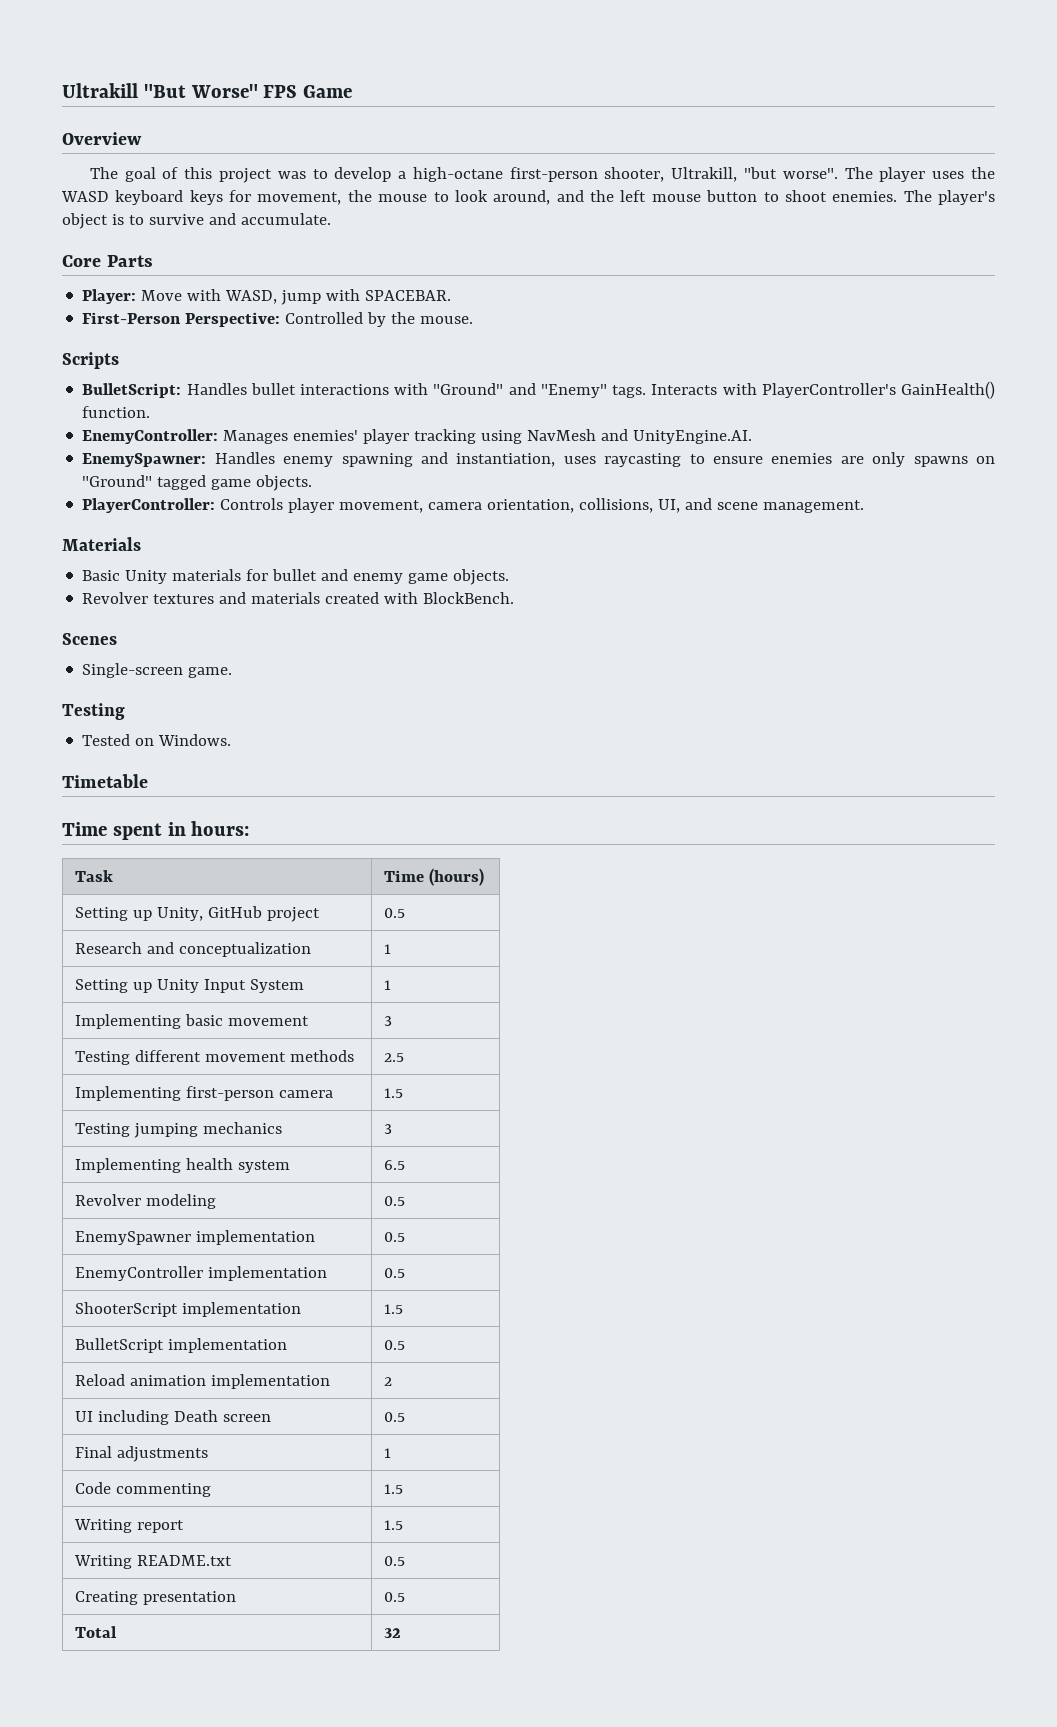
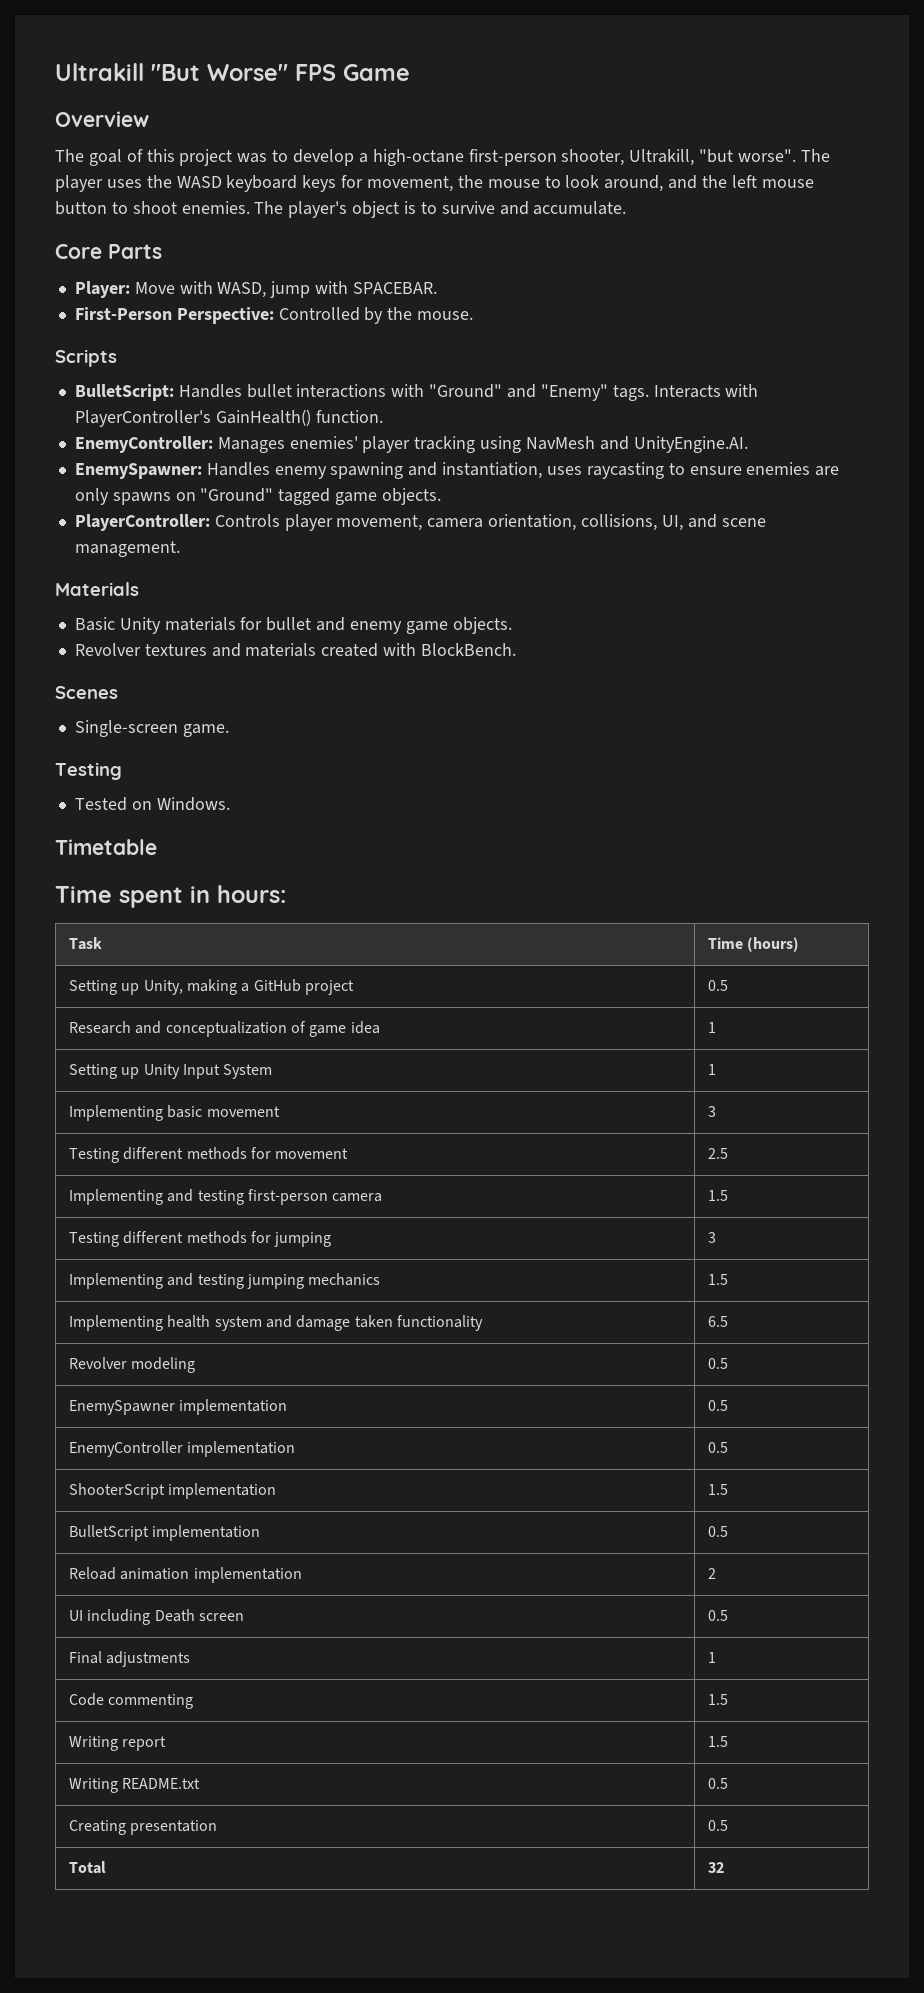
- Setting up Unity, GitHub project | 0.5
+ Setting up Unity, making a GitHub project | 0.5
- Research and conceptualization | 1
+ Research and conceptualization of game idea | 1
- Testing different movement methods | 2.5
+ Testing different methods for movement | 2.5
- Implementing first-person camera | 1.5
+ Implementing and testing first-person camera | 1.5
- Testing jumping mechanics | 3
+ Testing different methods for jumping | 3
+ Implementing and testing jumping mechanics | 1.5
- Implementing health system | 6.5
+ Implementing health system and damage taken functionality | 6.5

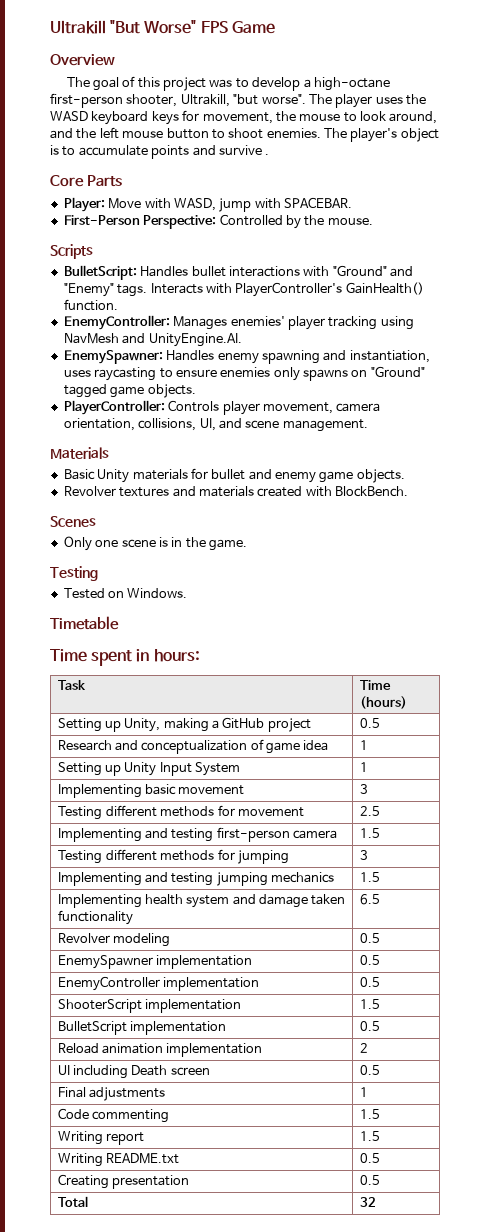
- The player's object is to survive and accumulate.
+ The player's object is to accumulate points and survive .
- EnemySpawner: Handles enemy spawning and instantiation, uses raycasting to ensure enemies are only spawns on "Ground" tagged game objects.
+ EnemySpawner: Handles enemy spawning and instantiation, uses raycasting to ensure enemies only spawns on "Ground" tagged game objects.
- Single-screen game.
+ Only one scene is in the game.

